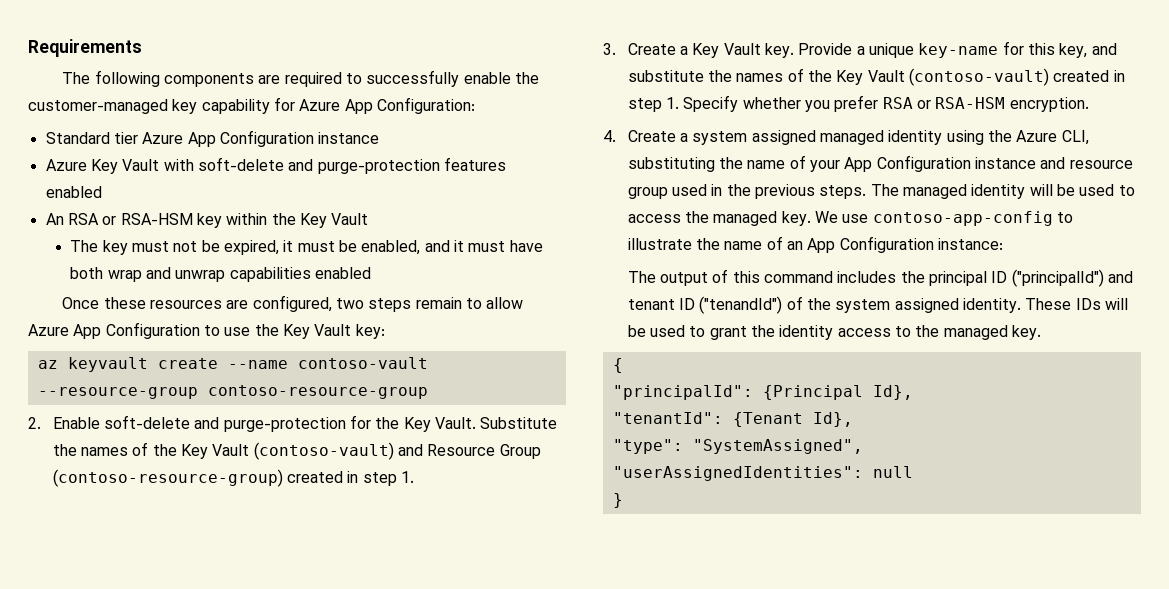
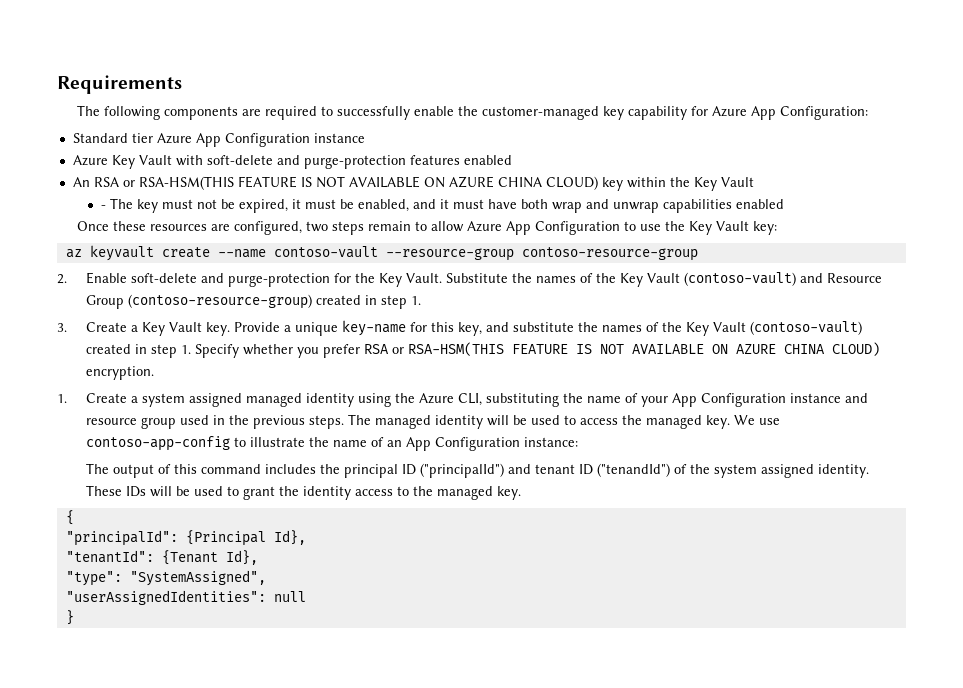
- An RSA or RSA-HSM key within the Key Vault
+ An RSA or RSA-HSM(THIS FEATURE IS NOT AVAILABLE ON AZURE CHINA CLOUD) key within the Key Vault
- The key must not be expired, it must be enabled, and it must have both wrap and unwrap capabilities enabled
+ - The key must not be expired, it must be enabled, and it must have both wrap and unwrap capabilities enabled
- Provide a unique key-name for this key, and substitute the names of the Key Vault (contoso-vault) created in step 1. Specify whether you prefer RSA or RSA-HSM encryption.
+ Provide a unique key-name for this key, and substitute the names of the Key Vault (contoso-vault) created in step 1. Specify whether you prefer RSA or RSA-HSM(THIS FEATURE IS NOT AVAILABLE ON AZURE CHINA CLOUD) encryption.
- 4. Create a system assigned managed identity using the Azure CLI, substituting the name of your App Configuration instance and resource group used in the previous steps.
+ 1. Create a system assigned managed identity using the Azure CLI, substituting the name of your App Configuration instance and resource group used in the previous steps.

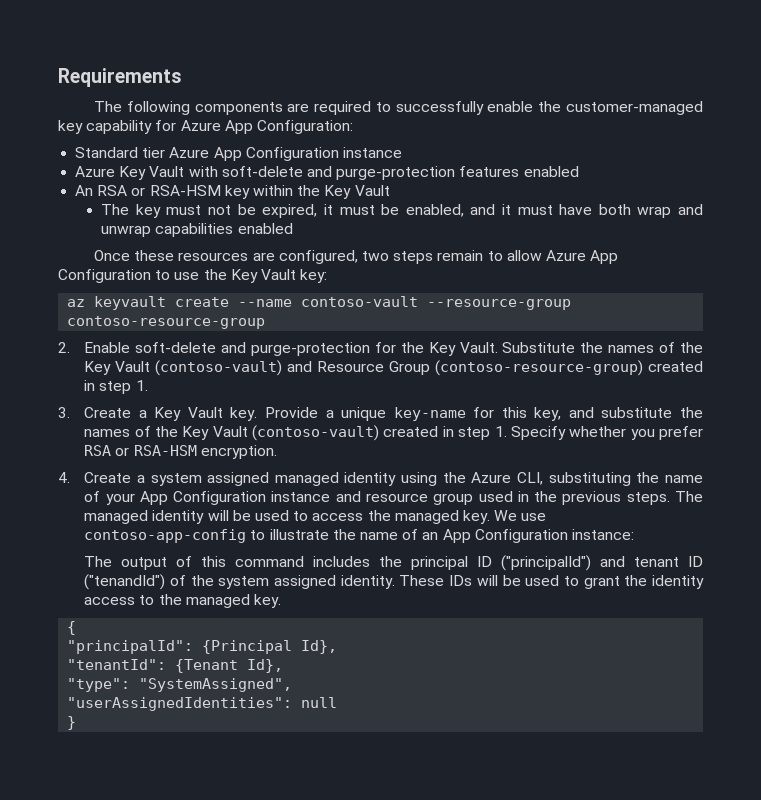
- An RSA or RSA-HSM(THIS FEATURE IS NOT AVAILABLE ON AZURE CHINA CLOUD) key within the Key Vault
+ An RSA or RSA-HSM key within the Key Vault
- - The key must not be expired, it must be enabled, and it must have both wrap and unwrap capabilities enabled
+ The key must not be expired, it must be enabled, and it must have both wrap and unwrap capabilities enabled
- Provide a unique key-name for this key, and substitute the names of the Key Vault (contoso-vault) created in step 1. Specify whether you prefer RSA or RSA-HSM(THIS FEATURE IS NOT AVAILABLE ON AZURE CHINA CLOUD) encryption.
+ Provide a unique key-name for this key, and substitute the names of the Key Vault (contoso-vault) created in step 1. Specify whether you prefer RSA or RSA-HSM encryption.
- 1. Create a system assigned managed identity using the Azure CLI, substituting the name of your App Configuration instance and resource group used in the previous steps.
+ 4. Create a system assigned managed identity using the Azure CLI, substituting the name of your App Configuration instance and resource group used in the previous steps.

